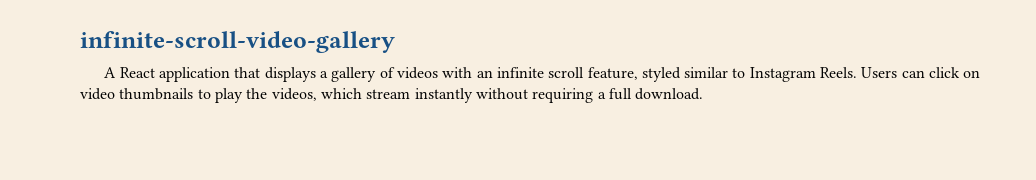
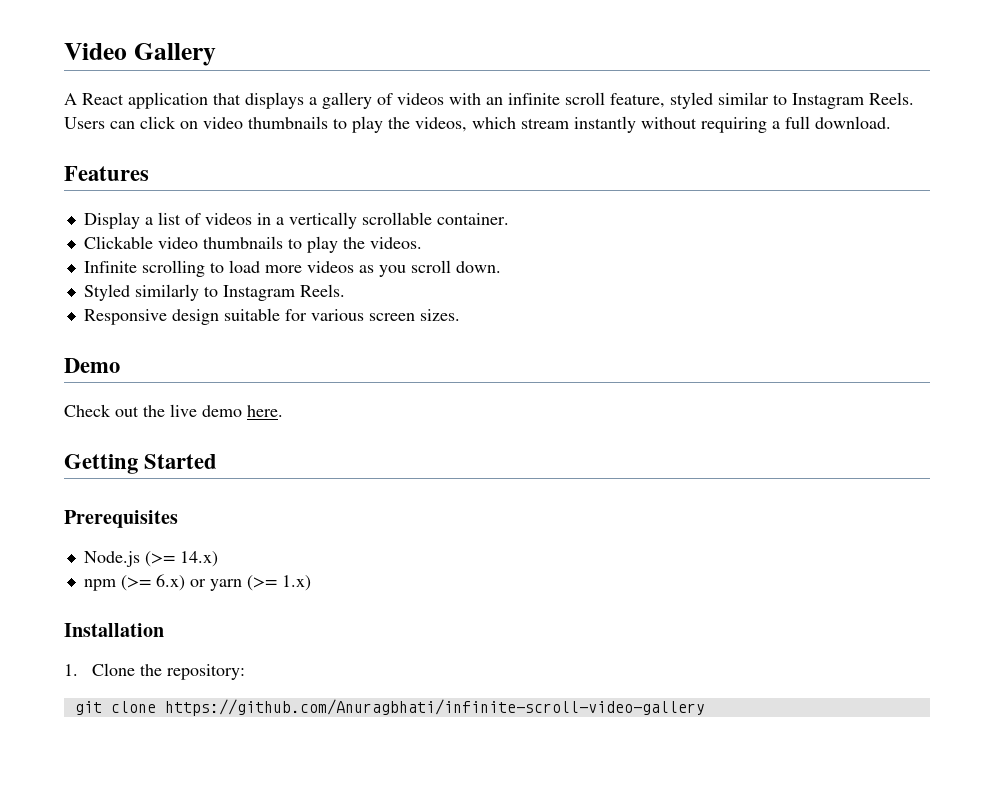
- infinite-scroll-video-gallery
+ Video Gallery
+ Features
+ Display a list of videos in a vertically scrollable container.
+ Clickable video thumbnails to play the videos.
+ Infinite scrolling to load more videos as you scroll down.
+ Styled similarly to Instagram Reels.
+ Responsive design suitable for various screen sizes.
+ Demo
+ Check out the live demo here.
+ Getting Started
+ Prerequisites
+ Node.js (>= 14.x)
+ npm (>= 6.x) or yarn (>= 1.x)
+ Installation
+ 1. Clone the repository:
+ git clone https://github.com/Anuragbhati/infinite-scroll-video-gallery

